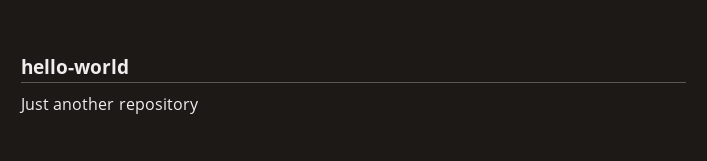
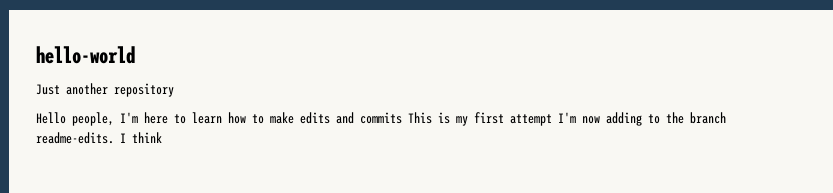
+ Hello people, I'm here to learn how to make edits and commits This is my first attempt I'm now adding to the branch readme-edits. I think

